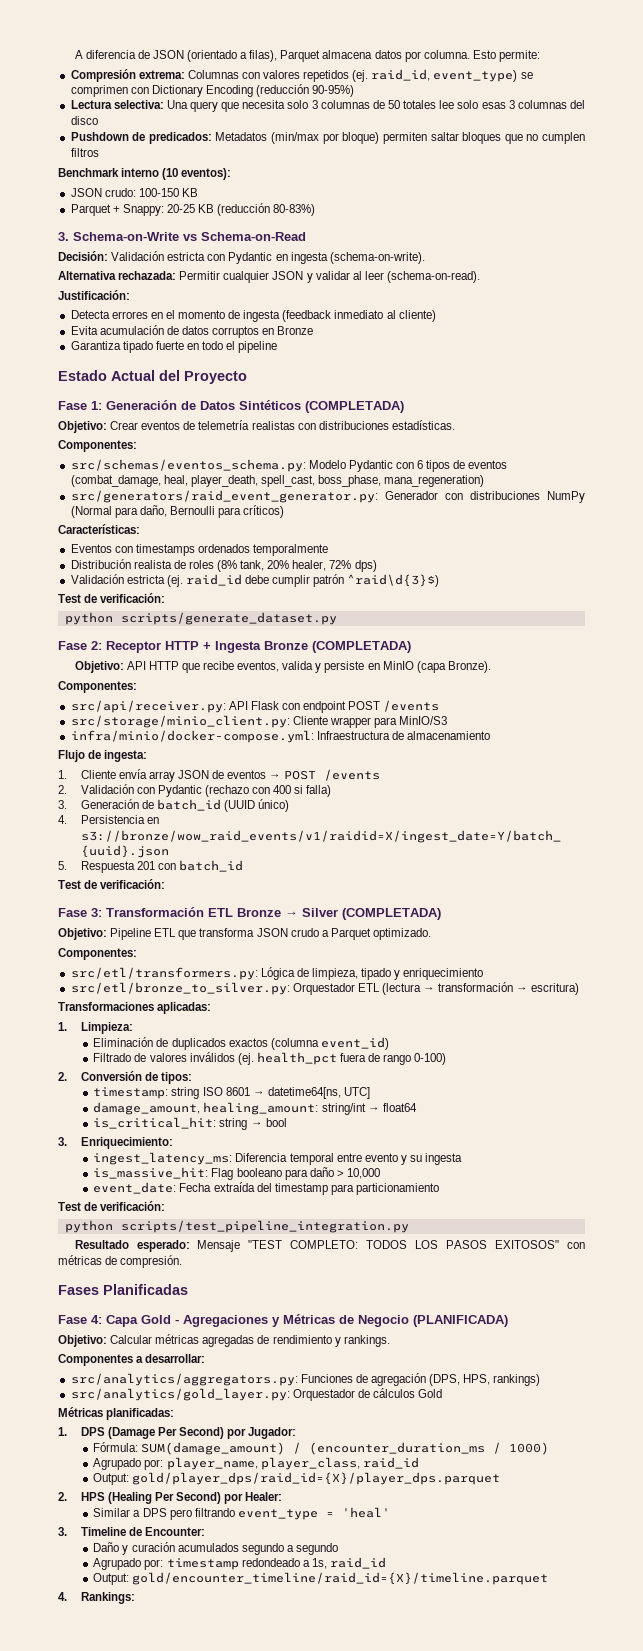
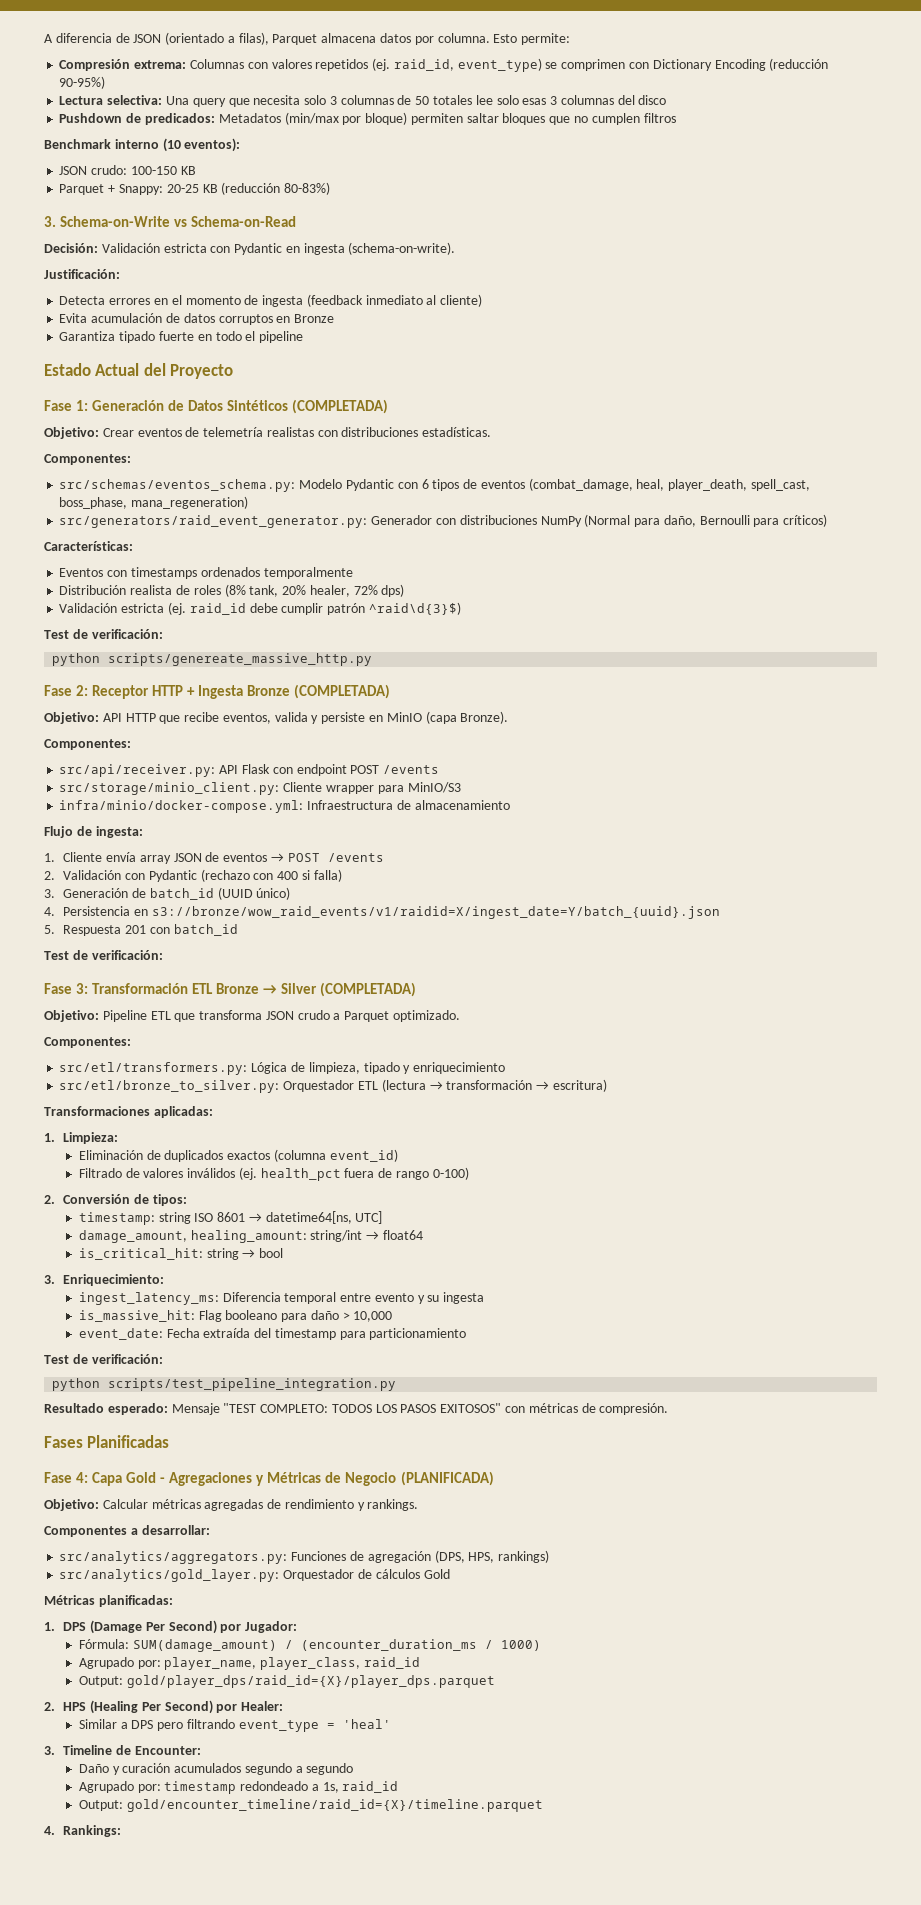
- Alternativa rechazada: Permitir cualquier JSON y validar al leer (schema-on-read).
- python scripts/generate_dataset.py
+ python scripts/genereate_massive_http.py

